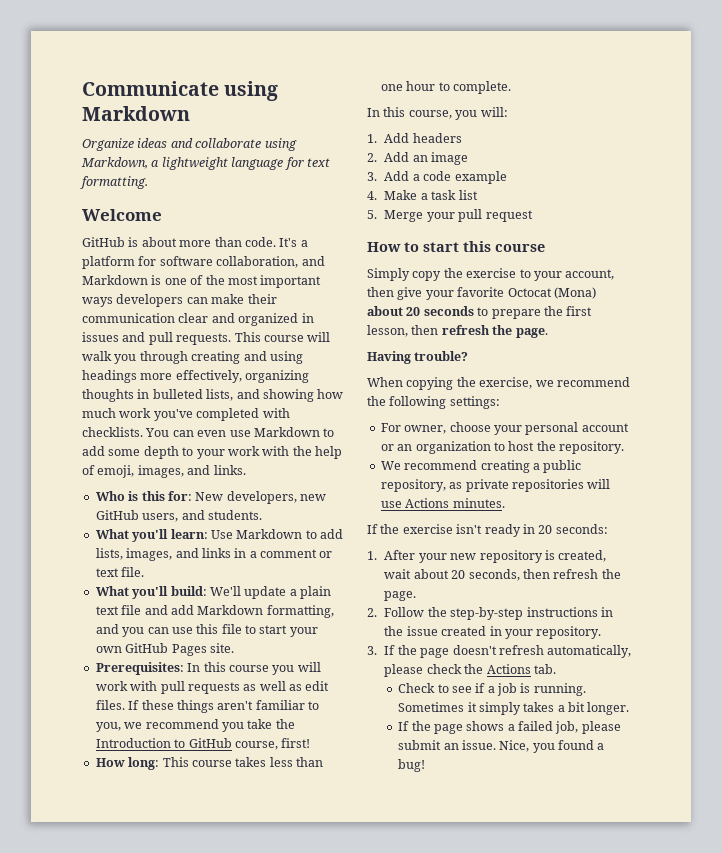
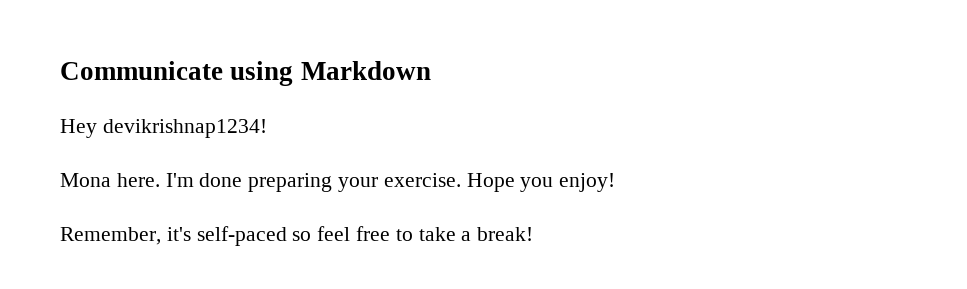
- Organize ideas and collaborate using Markdown, a lightweight language for text formatting.
- Welcome
- GitHub is about more than code. It's a platform for software collaboration, and Markdown is one of the most important ways developers can make their communication clear and organized in issues and pull requests. This course will walk you through creating and using headings more effectively, organizing thoughts in bulleted lists, and showing how much work you've completed with checklists. You can even use Markdown to add some depth to your work with the help of emoji, images, and links.
- Who is this for: New developers, new GitHub users, and students.
- What you'll learn: Use Markdown to add lists, images, and links in a comment or text file.
- What you'll build: We'll update a plain text file and add Markdown formatting, and you can use this file to start your own GitHub Pages site.
- Prerequisites: In this course you will work with pull requests as well as edit files. If these things aren't familiar to you, we recommend you take the Introduction to GitHub course, first!
- How long: This course takes less than one hour to complete.
- In this course, you will:
- 1. Add headers
- 2. Add an image
- 3. Add a code example
- 4. Make a task list
- 5. Merge your pull request
- How to start this course
- Simply copy the exercise to your account, then give your favorite Octocat (Mona) about 20 seconds to prepare the first lesson, then refresh the page.
- Having trouble?
- When copying the exercise, we recommend the following settings:
- For owner, choose your personal account or an organization to host the repository.
- We recommend creating a public repository, as private repositories will use Actions minutes.
- If the exercise isn't ready in 20 seconds:
- 1. After your new repository is created, wait about 20 seconds, then refresh the page.
- 2. Follow the step-by-step instructions in the issue created in your repository.
- 3. If the page doesn't refresh automatically, please check the Actions tab.
- Check to see if a job is running. Sometimes it simply takes a bit longer.
- If the page shows a failed job, please submit an issue. Nice, you found a bug!
+ Hey devikrishnap1234!
+ Mona here. I'm done preparing your exercise. Hope you enjoy!
+ Remember, it's self-paced so feel free to take a break!

